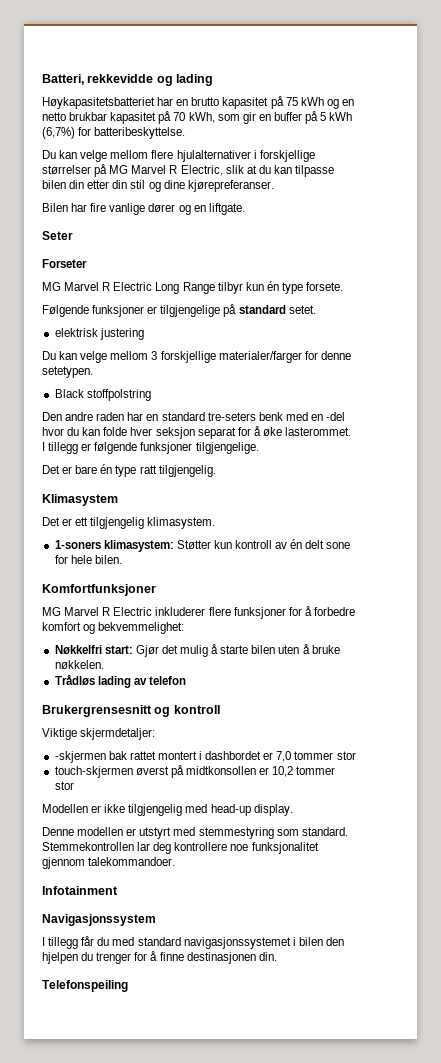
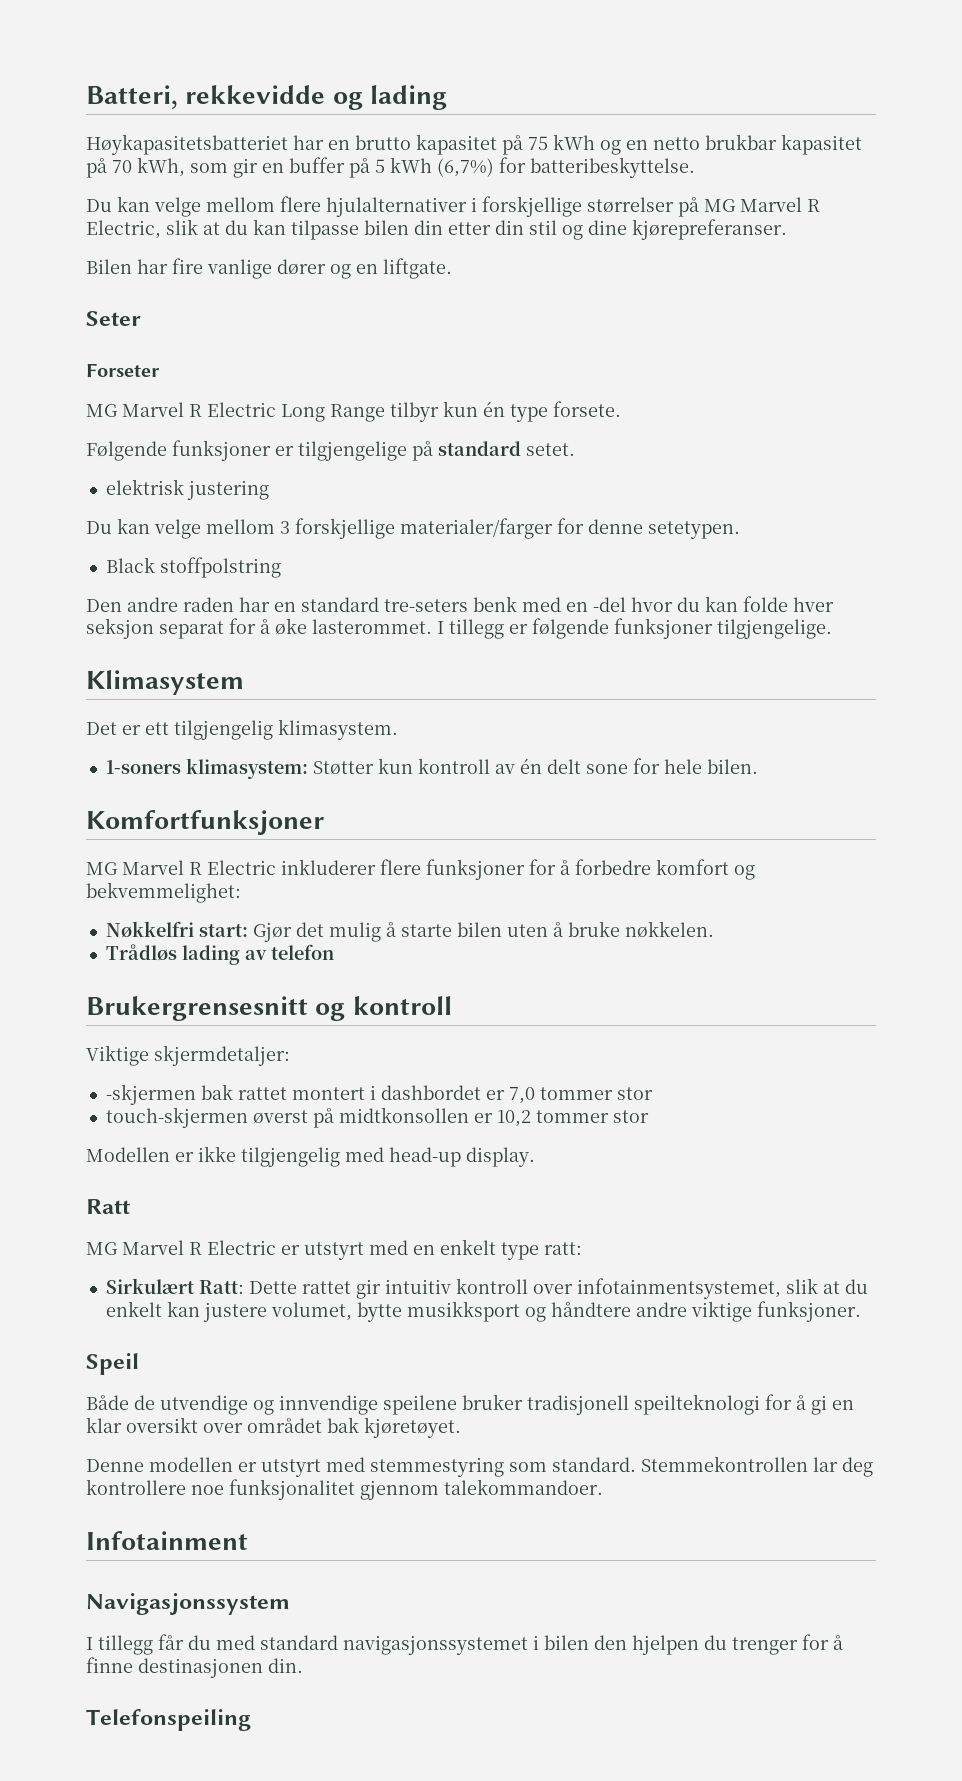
- Det er bare én type ratt tilgjengelig.
+ Ratt
+ MG Marvel R Electric er utstyrt med en enkelt type ratt:
+ Sirkulært Ratt: Dette rattet gir intuitiv kontroll over infotainmentsystemet, slik at du enkelt kan justere volumet, bytte musikksport og håndtere andre viktige funksjoner.
+ Speil
+ Både de utvendige og innvendige speilene bruker tradisjonell speilteknologi for å gi en klar oversikt over området bak kjøretøyet.

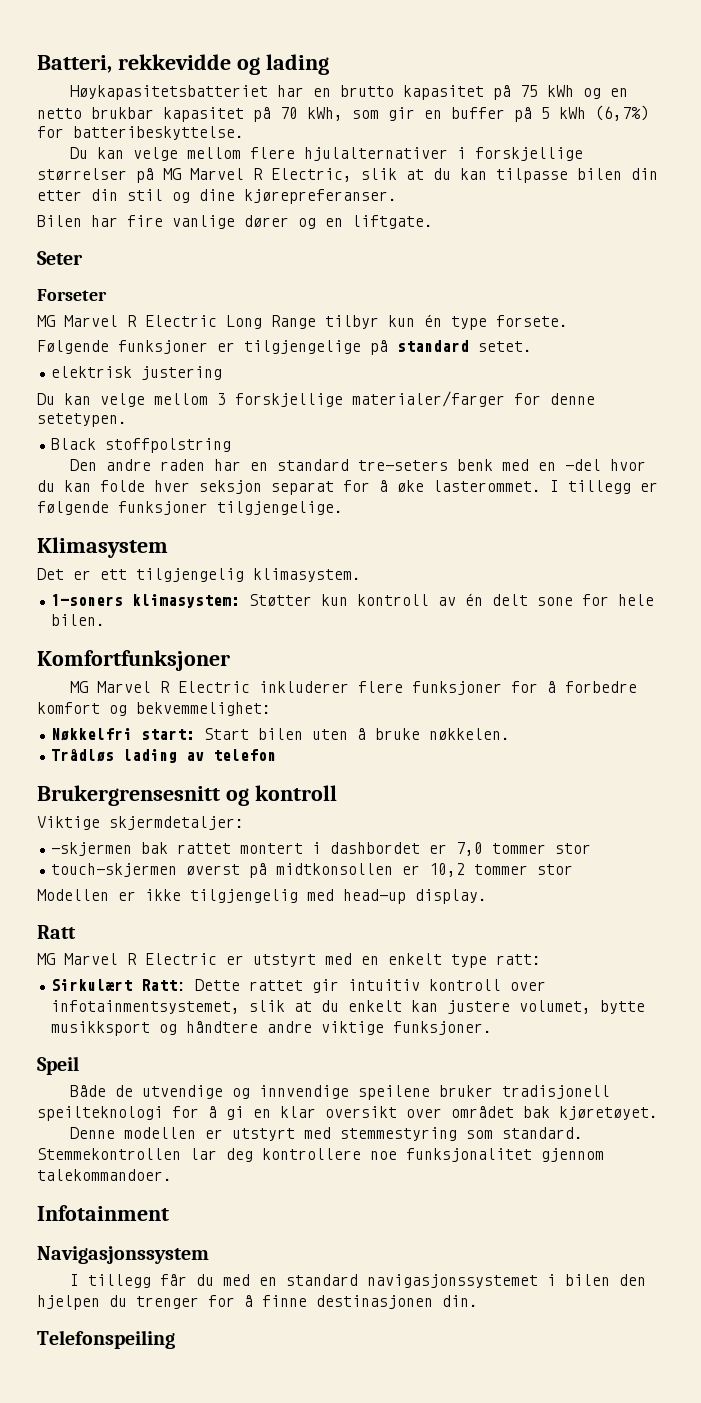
- Nøkkelfri start: Gjør det mulig å starte bilen uten å bruke nøkkelen.
+ Nøkkelfri start: Start bilen uten å bruke nøkkelen.
- I tillegg får du med standard navigasjonssystemet i bilen den hjelpen du trenger for å finne destinasjonen din.
+ I tillegg får du med en standard navigasjonssystemet i bilen den hjelpen du trenger for å finne destinasjonen din.

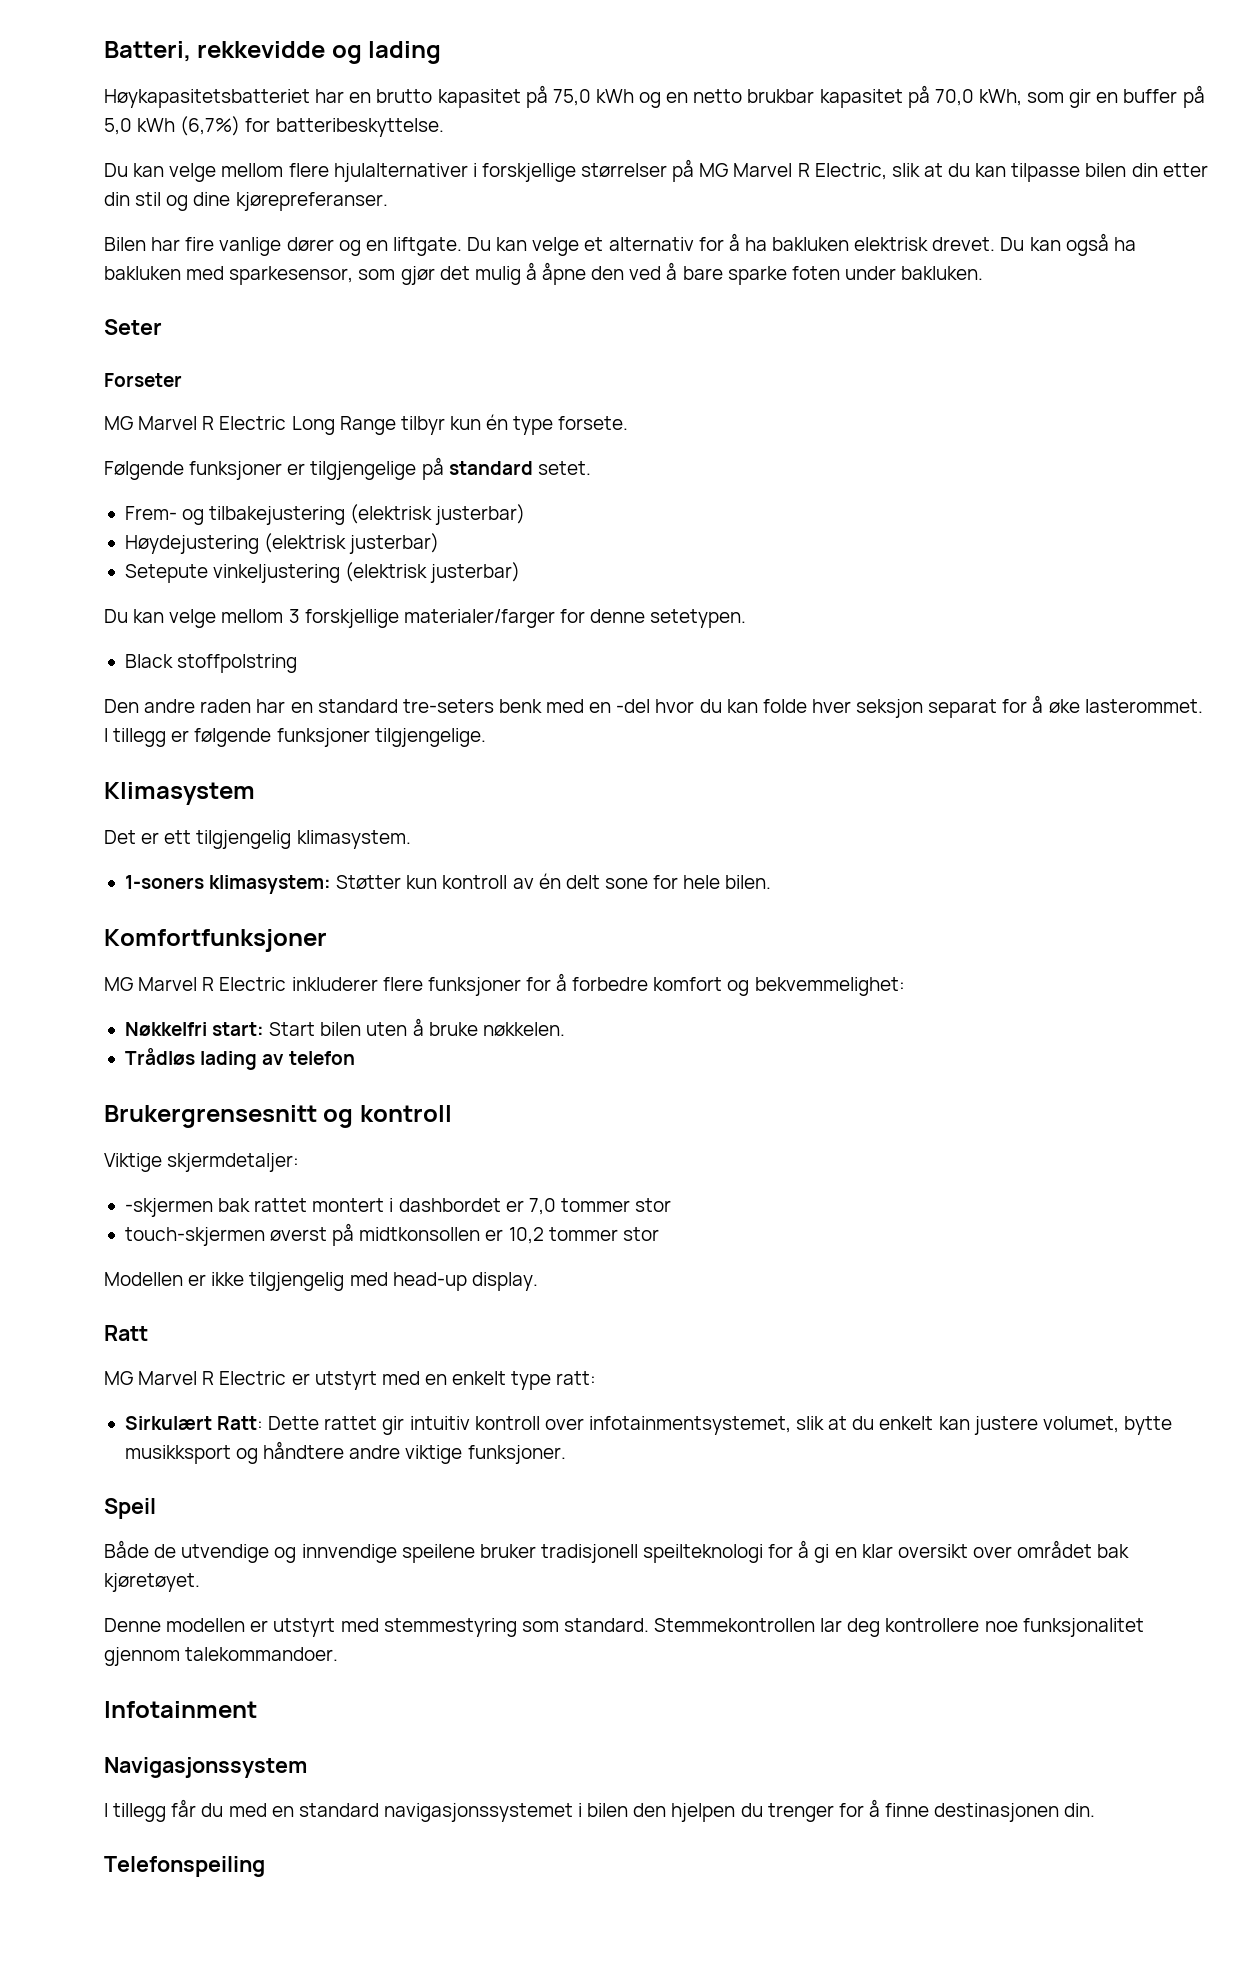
- Høykapasitetsbatteriet har en brutto kapasitet på 75 kWh og en netto brukbar kapasitet på 70 kWh, som gir en buffer på 5 kWh (6,7%) for batteribeskyttelse.
+ Høykapasitetsbatteriet har en brutto kapasitet på 75,0 kWh og en netto brukbar kapasitet på 70,0 kWh, som gir en buffer på 5,0 kWh (6,7%) for batteribeskyttelse.
+ Du kan velge et alternativ for å ha bakluken elektrisk drevet. Du kan også ha bakluken med sparkesensor, som gjør det mulig å åpne den ved å bare sparke foten under bakluken.
- elektrisk justering
+ Frem- og tilbakejustering (elektrisk justerbar)
+ Høydejustering (elektrisk justerbar)
+ Setepute vinkeljustering (elektrisk justerbar)

